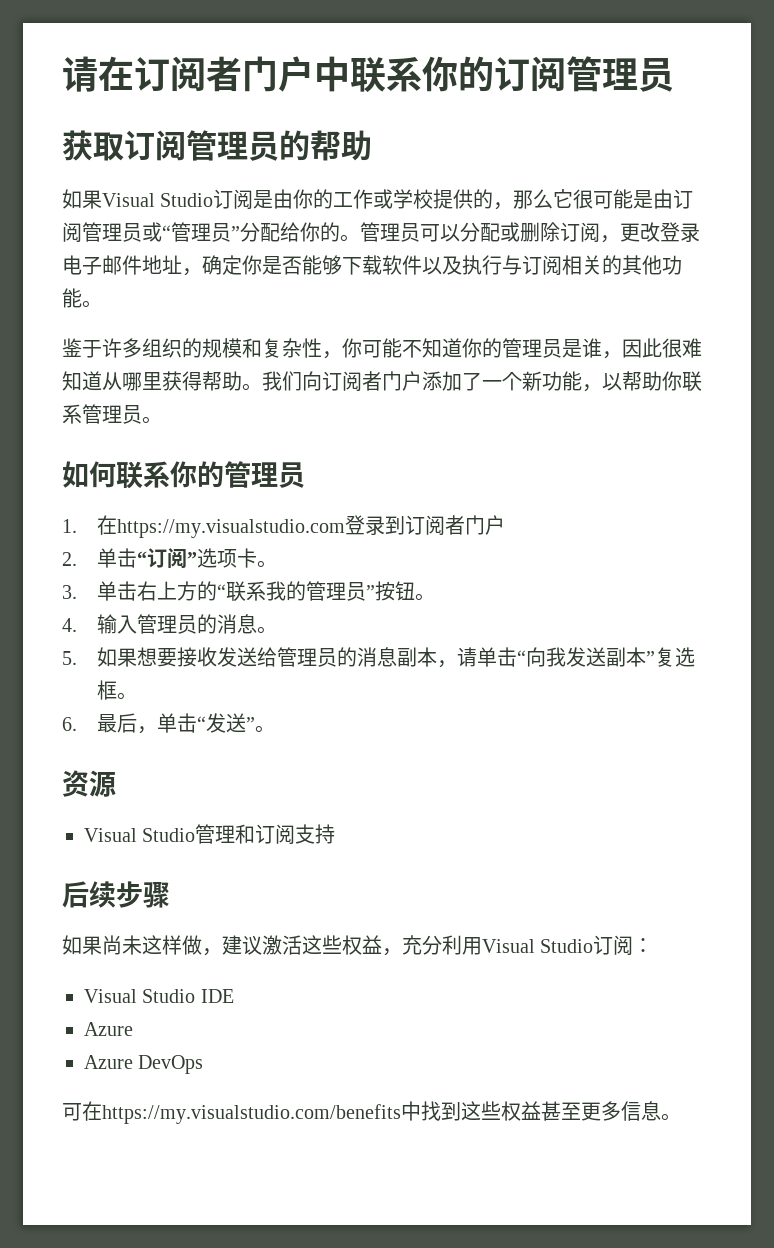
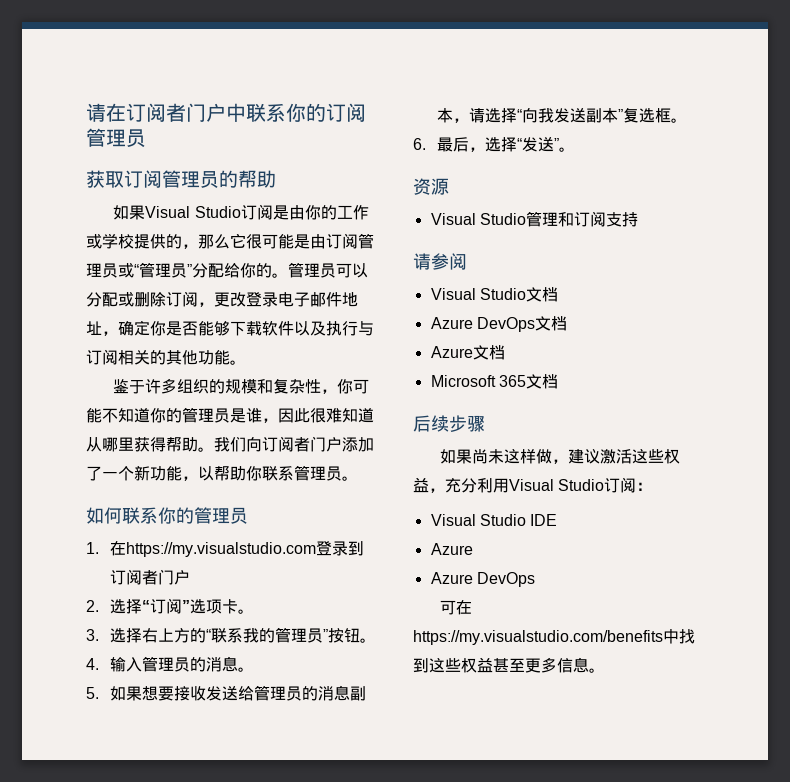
- 2.单击“订阅”选项卡。
+ 2.选择“订阅”选项卡。
- 3.单击右上方的“联系我的管理员”按钮。
+ 3.选择右上方的“联系我的管理员”按钮。
- 5.如果想要接收发送给管理员的消息副本，请单击“向我发送副本”复选框。
+ 5.如果想要接收发送给管理员的消息副本，请选择“向我发送副本”复选框。
- 6.最后，单击“发送”。
+ 6.最后，选择“发送”。
+ 请参阅
+ Visual Studio文档
+ Azure DevOps文档
+ Azure文档
+ Microsoft 365文档

